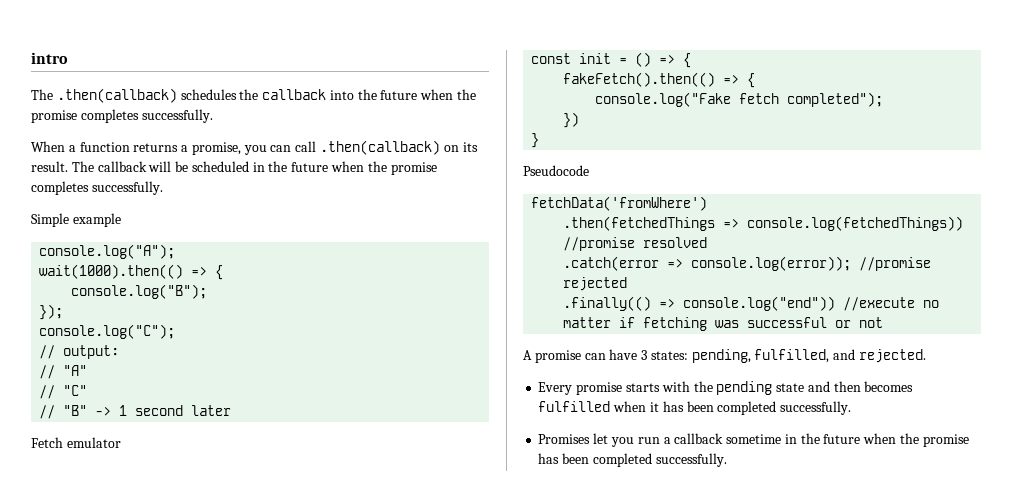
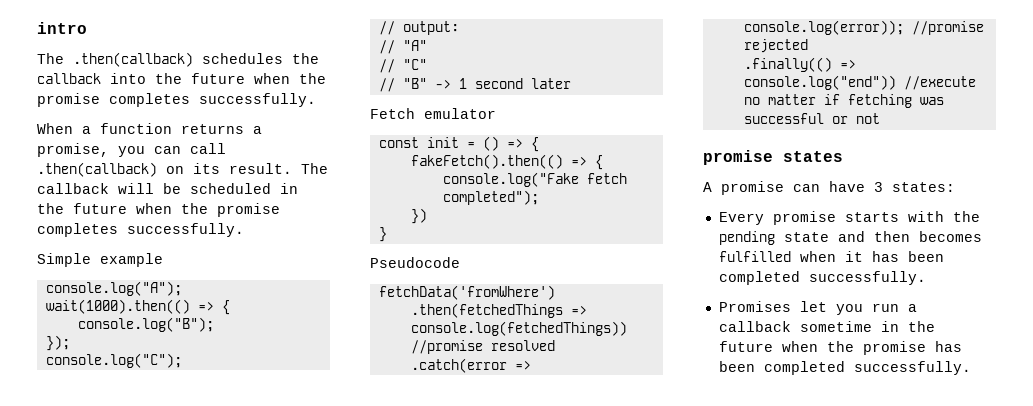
+ promise states
- A promise can have 3 states: pending, fulfilled, and rejected.
+ A promise can have 3 states:

